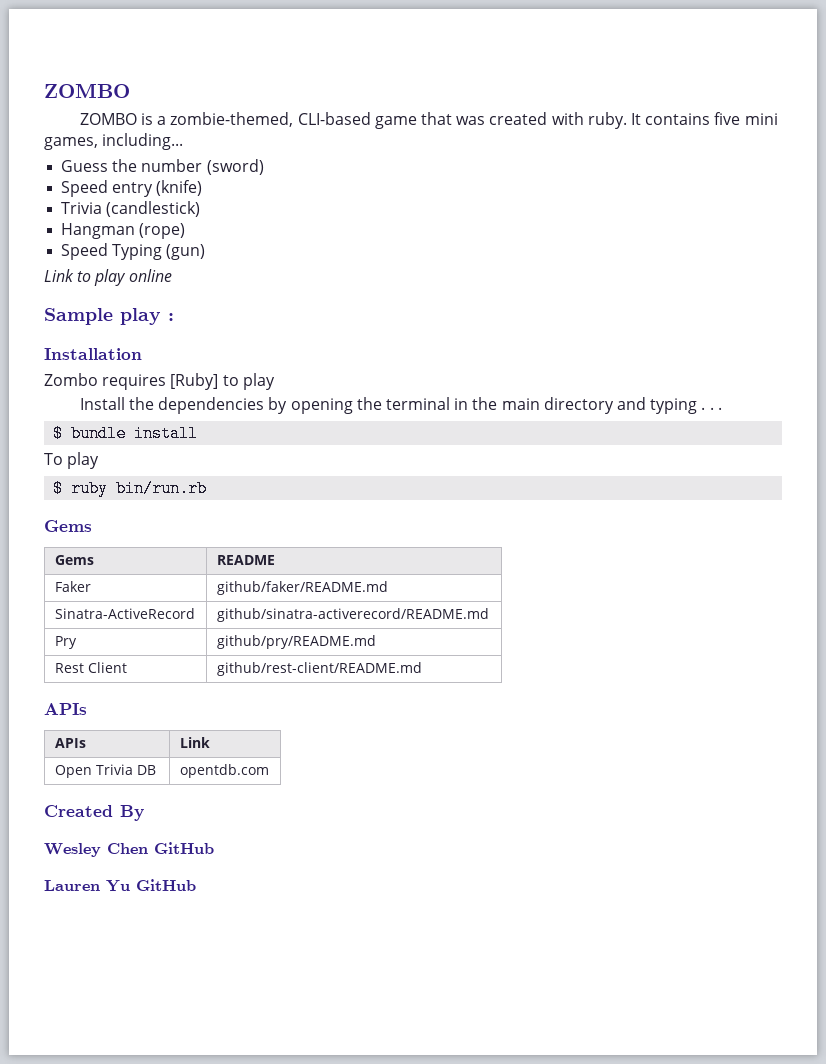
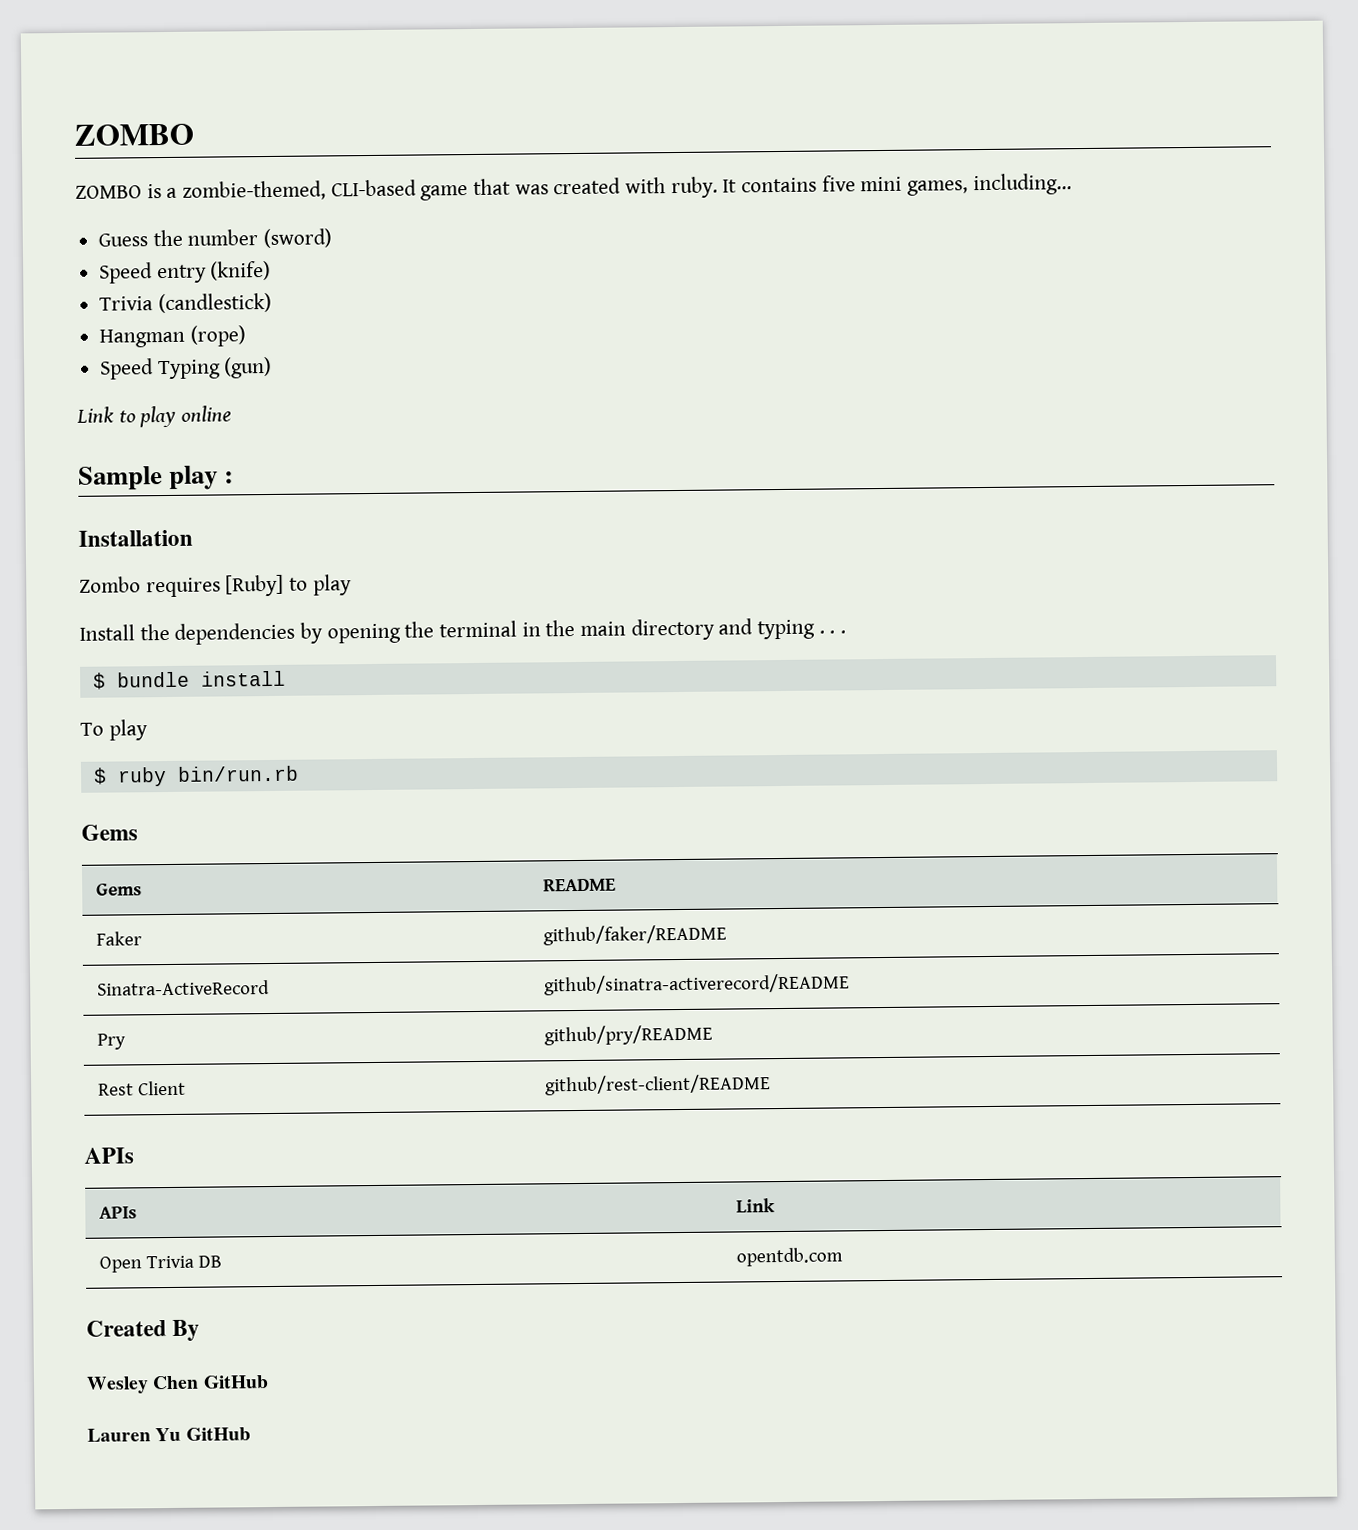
- Faker | github/faker/README.md
+ Faker | github/faker/README
- Sinatra-ActiveRecord | github/sinatra-activerecord/README.md
+ Sinatra-ActiveRecord | github/sinatra-activerecord/README
- Pry | github/pry/README.md
+ Pry | github/pry/README
- Rest Client | github/rest-client/README.md
+ Rest Client | github/rest-client/README

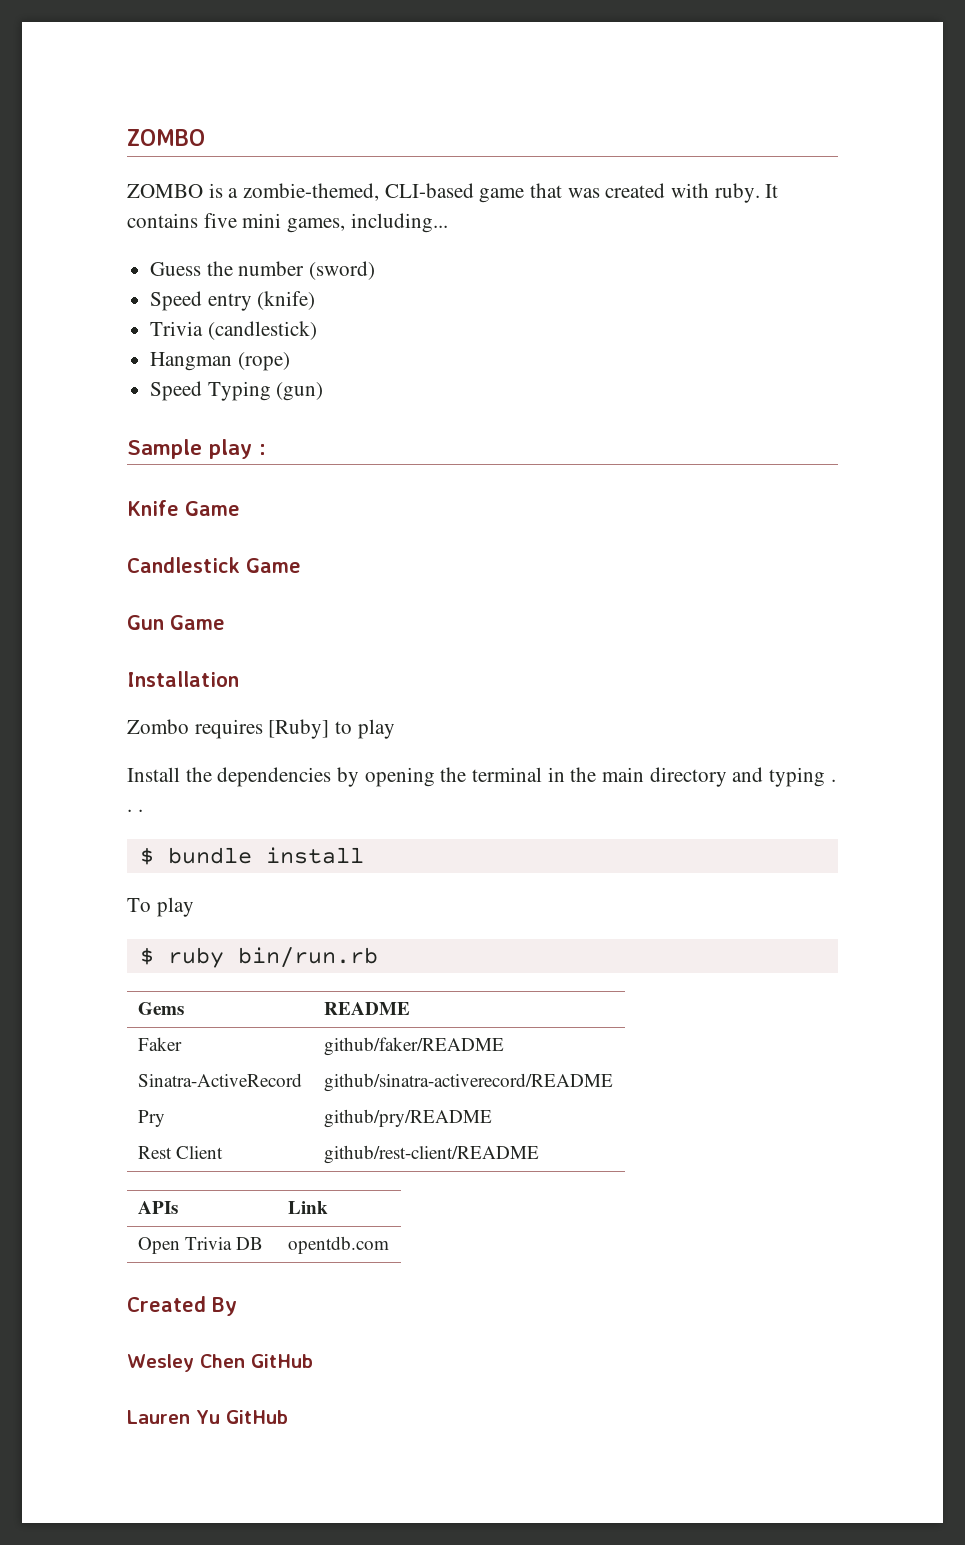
- Link to play online
+ Knife Game
+ Candlestick Game
+ Gun Game
  $ ruby bin/run.rb
- Gems
  Rest Client | github/rest-client/README
- APIs

